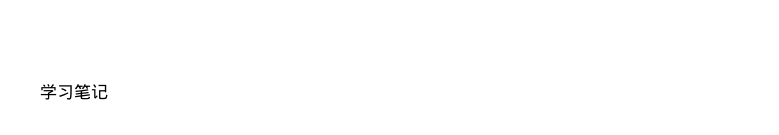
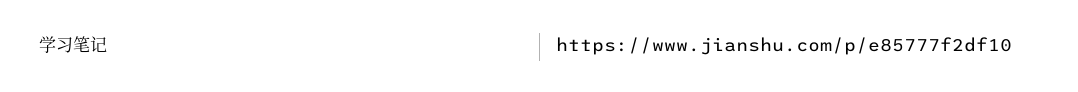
- 学习笔记
+ 学习笔记https://www.jianshu.com/p/e85777f2df10

